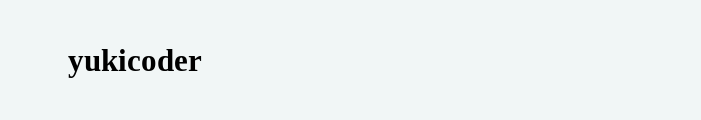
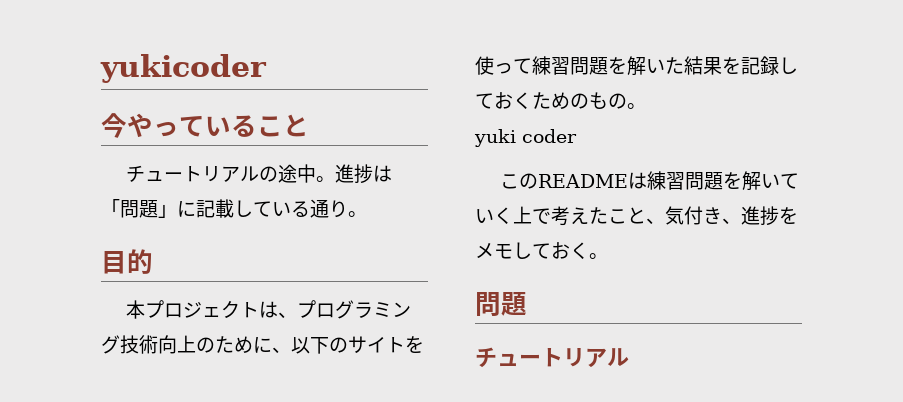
+ 今やっていること
+ チュートリアルの途中。進捗は「問題」に記載している通り。
+ 目的
+ 本プロジェクトは、プログラミング技術向上のために、以下のサイトを使って練習問題を解いた結果を記録しておくためのもの。
+ yuki coder
+ このREADMEは練習問題を解いていく上で考えたこと、気付き、進捗をメモしておく。
+ 問題
+ チュートリアル

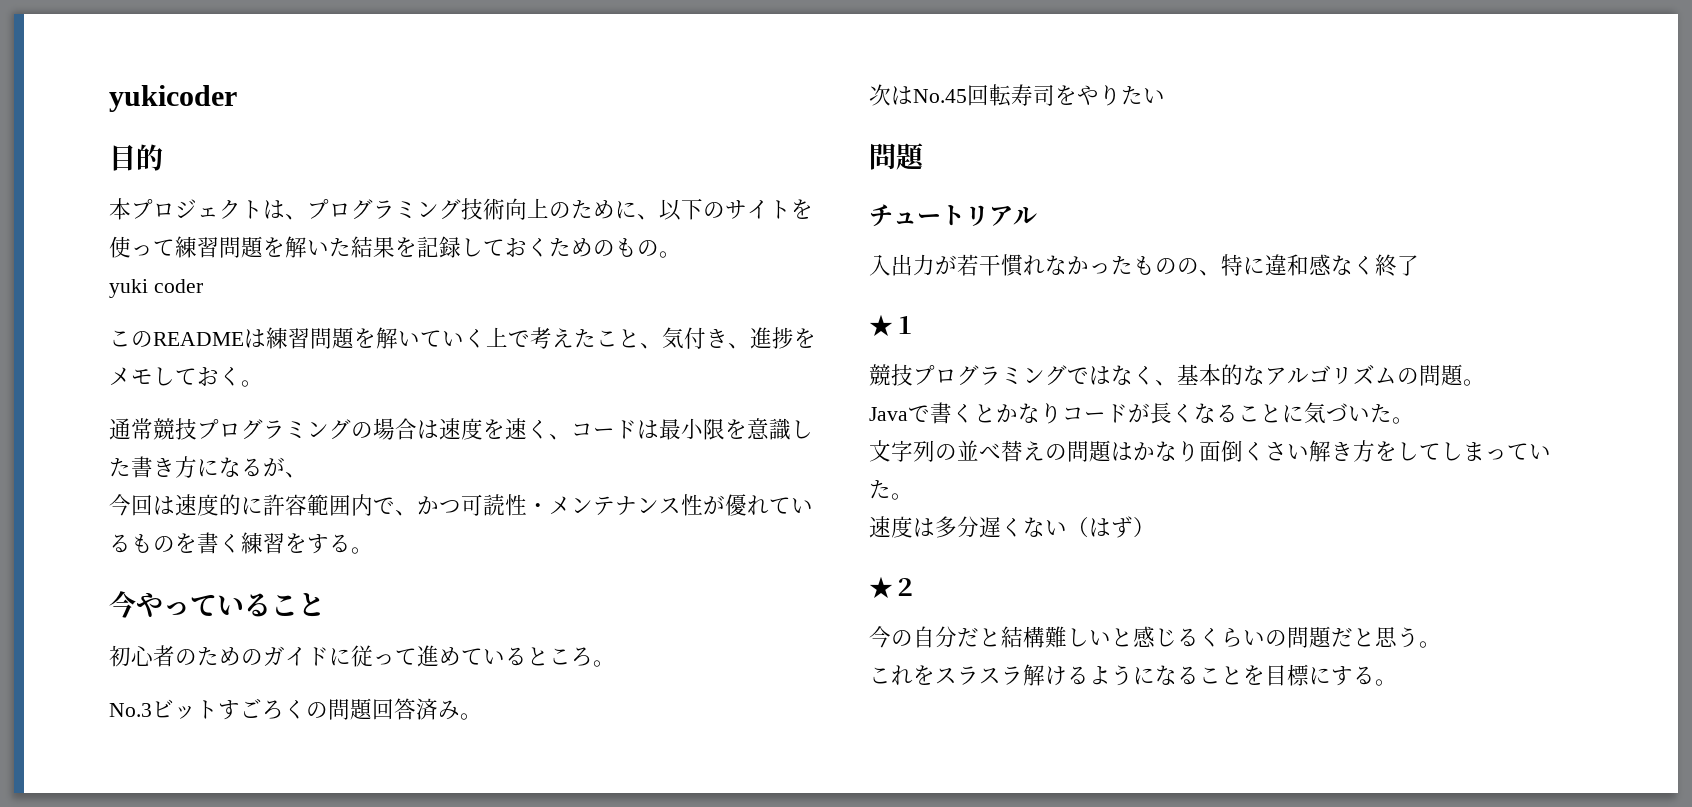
- 今やっていること
- チュートリアルの途中。進捗は「問題」に記載している通り。
+ 通常競技プログラミングの場合は速度を速く、コードは最小限を意識した書き方になるが、
+ 今回は速度的に許容範囲内で、かつ可読性・メンテナンス性が優れているものを書く練習をする。
+ 今やっていること
+ 初心者のためのガイドに従って進めているところ。
+ No.3ビットすごろくの問題回答済み。
+ 次はNo.45回転寿司をやりたい
+ 入出力が若干慣れなかったものの、特に違和感なく終了
+ ★１
+ 競技プログラミングではなく、基本的なアルゴリズムの問題。
+ Javaで書くとかなりコードが長くなることに気づいた。
+ 文字列の並べ替えの問題はかなり面倒くさい解き方をしてしまっていた。
+ 速度は多分遅くない（はず）
+ ★２
+ 今の自分だと結構難しいと感じるくらいの問題だと思う。
+ これをスラスラ解けるようになることを目標にする。

